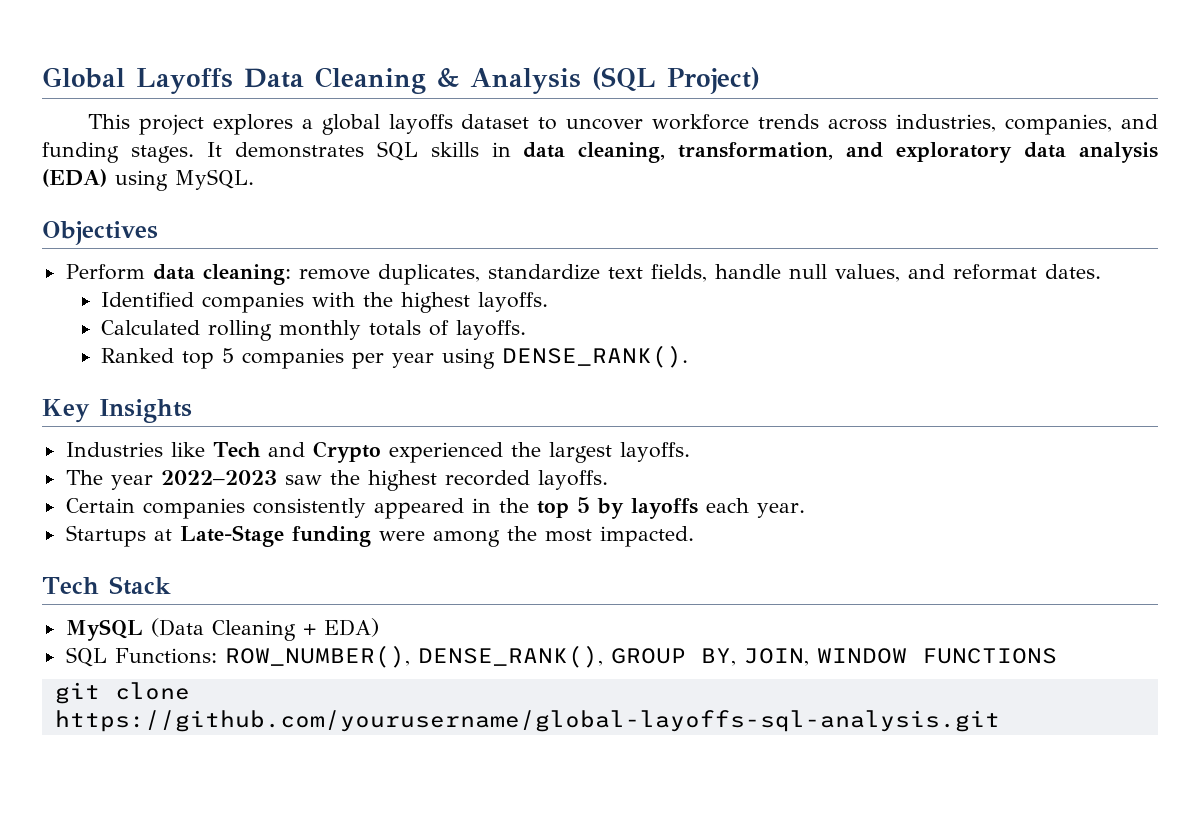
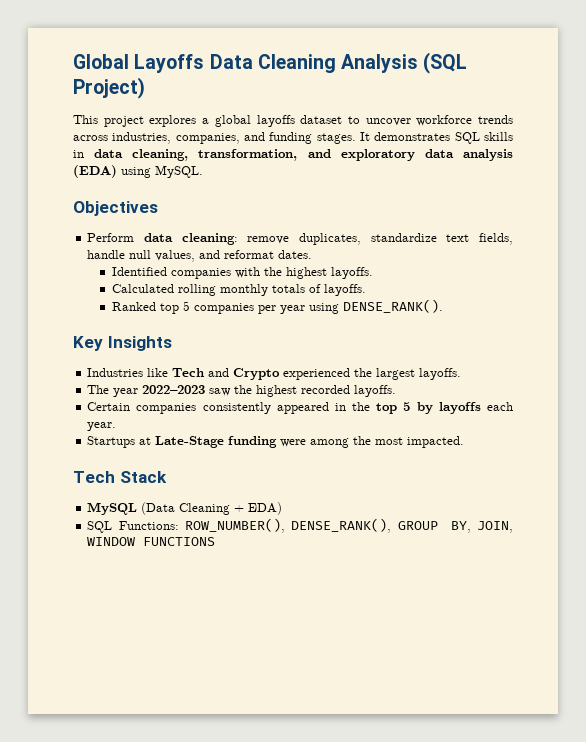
- Global Layoffs Data Cleaning & Analysis (SQL Project)
+ Global Layoffs Data Cleaning Analysis (SQL Project)
- git clone https://github.com/yourusername/global-layoffs-sql-analysis.git

